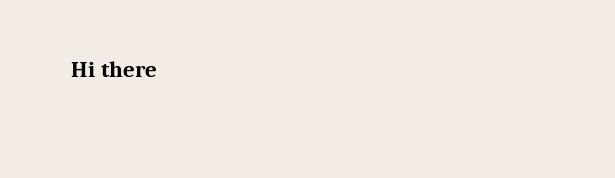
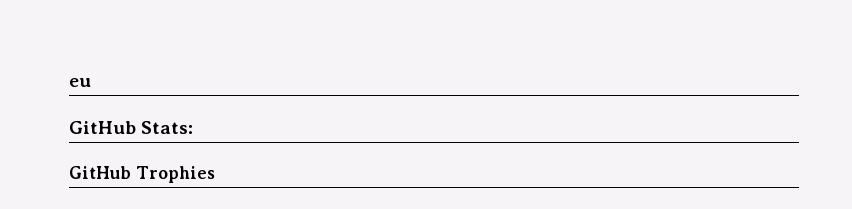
- Hi there
+ eu
+ GitHub Stats:
+ GitHub Trophies

